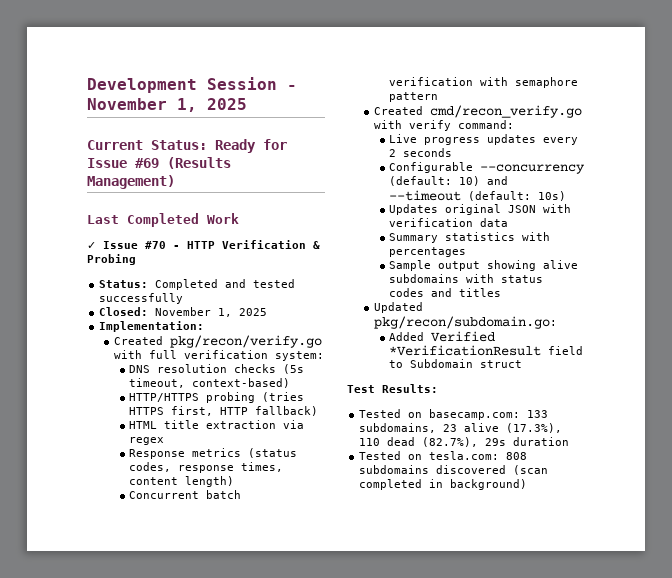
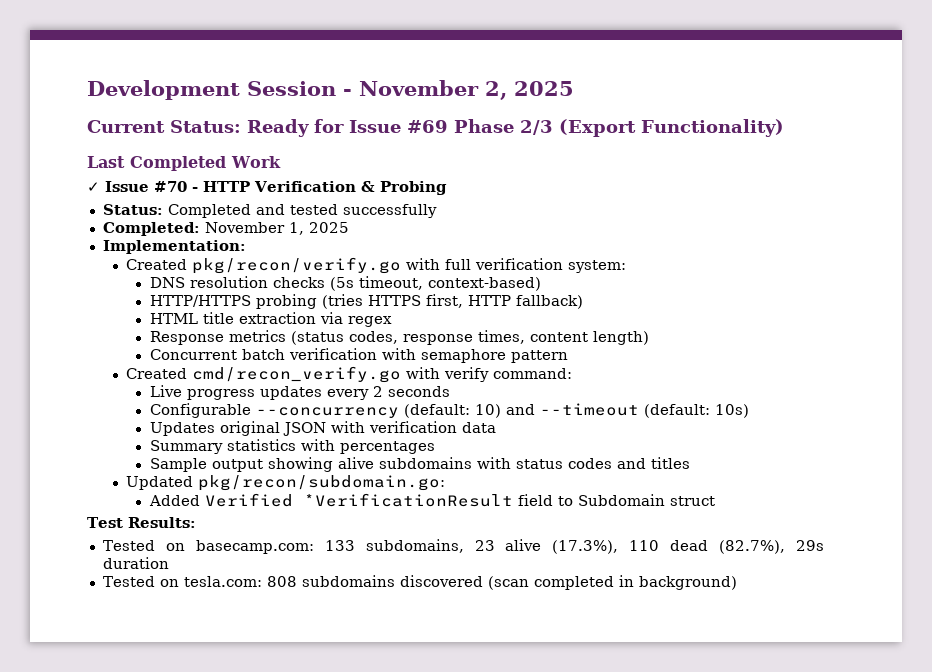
- Development Session - November 1, 2025
+ Development Session - November 2, 2025
- Current Status: Ready for Issue #69 (Results Management)
+ Current Status: Ready for Issue #69 Phase 2/3 (Export Functionality)
- Closed: November 1, 2025
+ Completed: November 1, 2025

